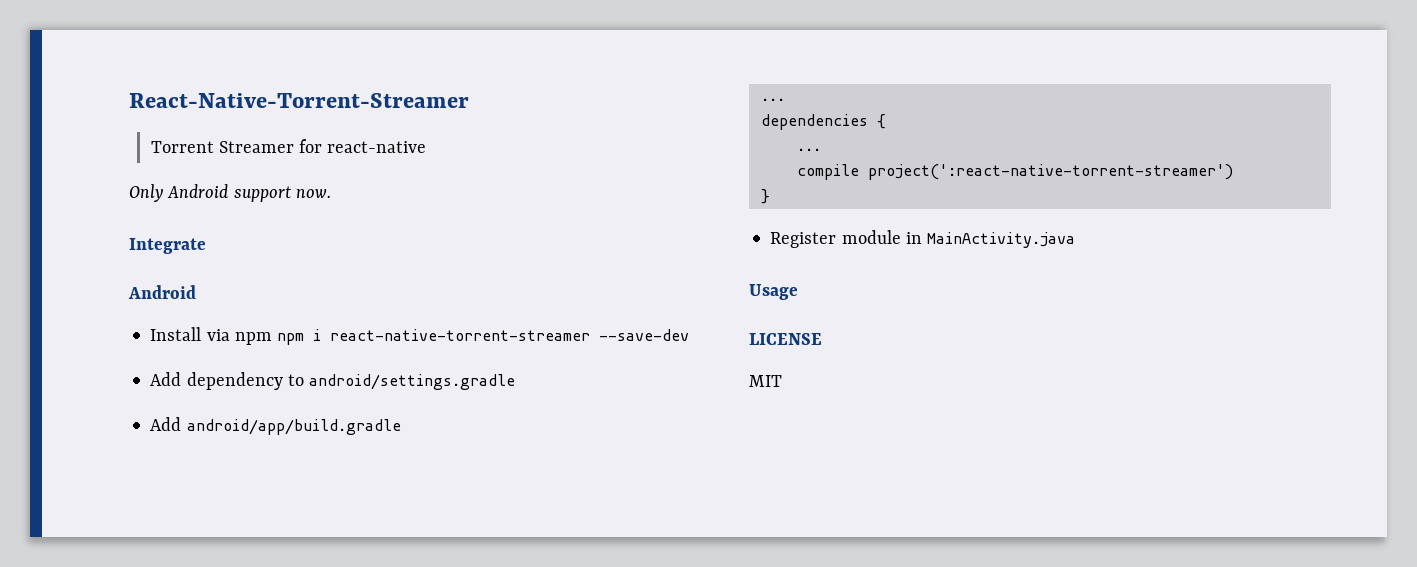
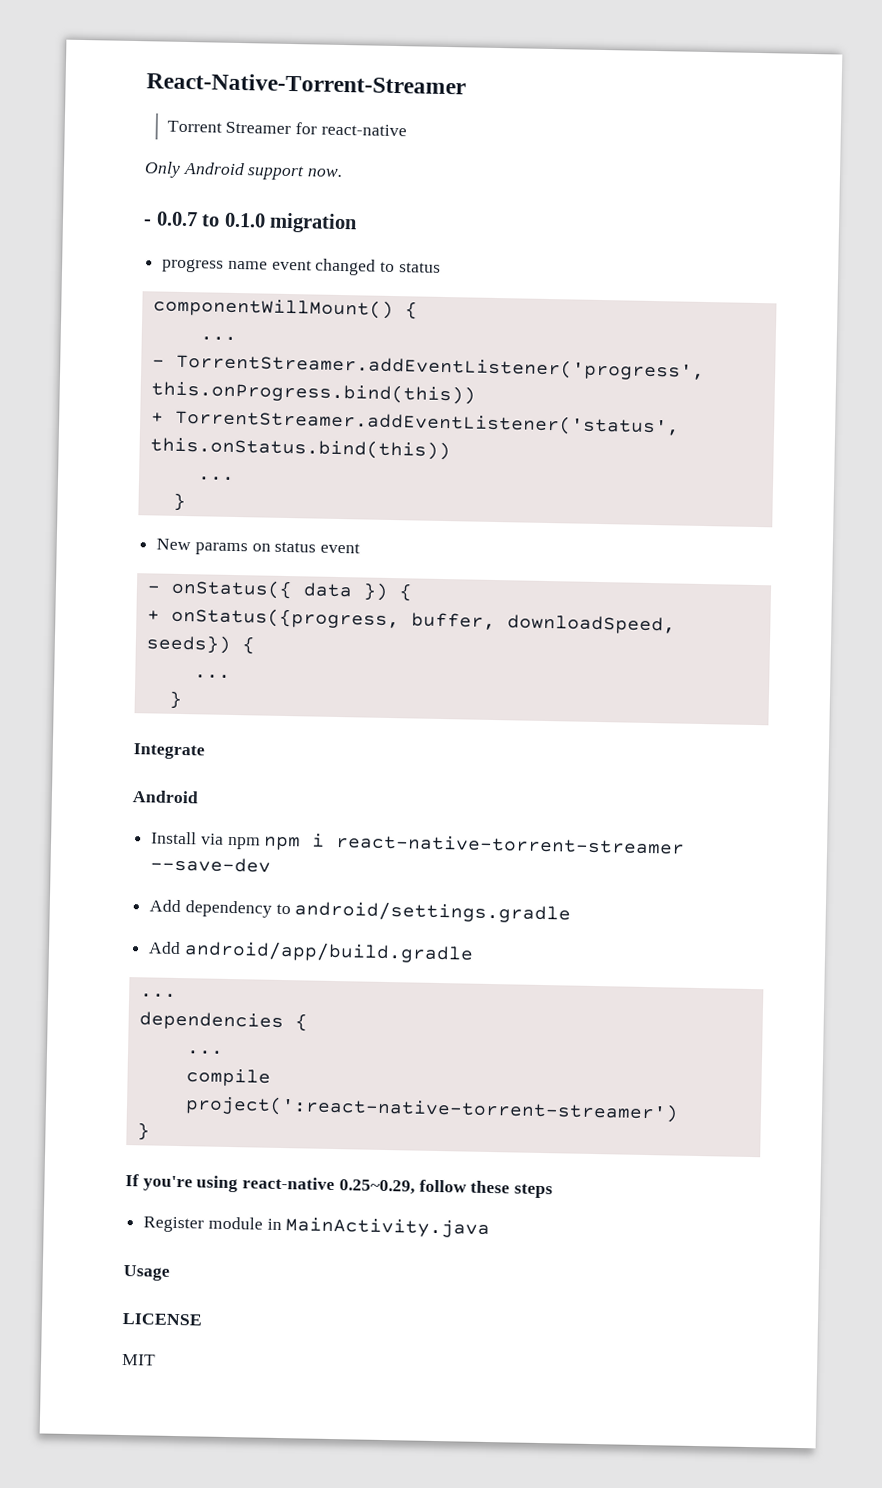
+ - 0.0.7 to 0.1.0 migration
+ progress name event changed to status
+ componentWillMount() {
+ ...
+ - TorrentStreamer.addEventListener('progress', this.onProgress.bind(this))
+ + TorrentStreamer.addEventListener('status', this.onStatus.bind(this))
+ ...
+ }
+ New params on status event
+ - onStatus({ data }) {
+ + onStatus({progress, buffer, downloadSpeed, seeds}) {
+ ...
+ }
+ If you're using react-native 0.25~0.29, follow these steps

